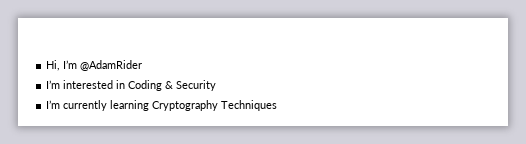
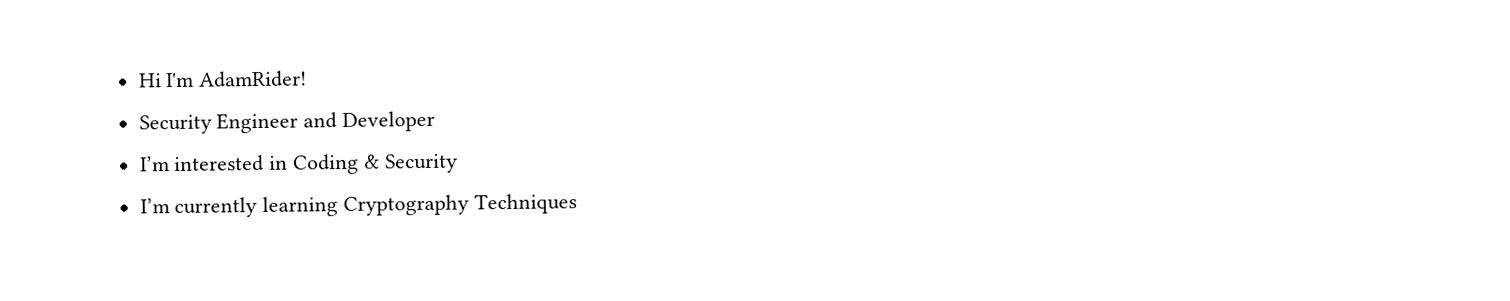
- Hi, I’m @AdamRider
+ Hi I'm AdamRider!
+ Security Engineer and Developer

